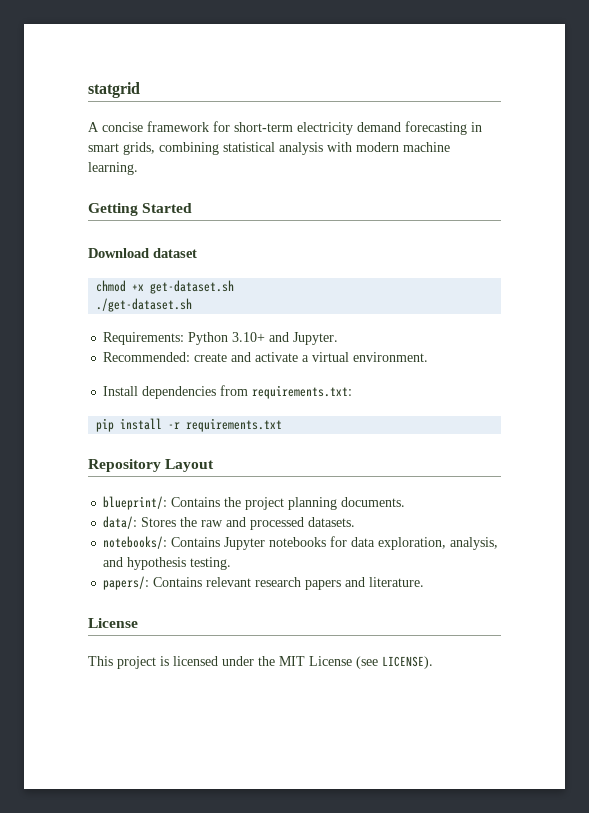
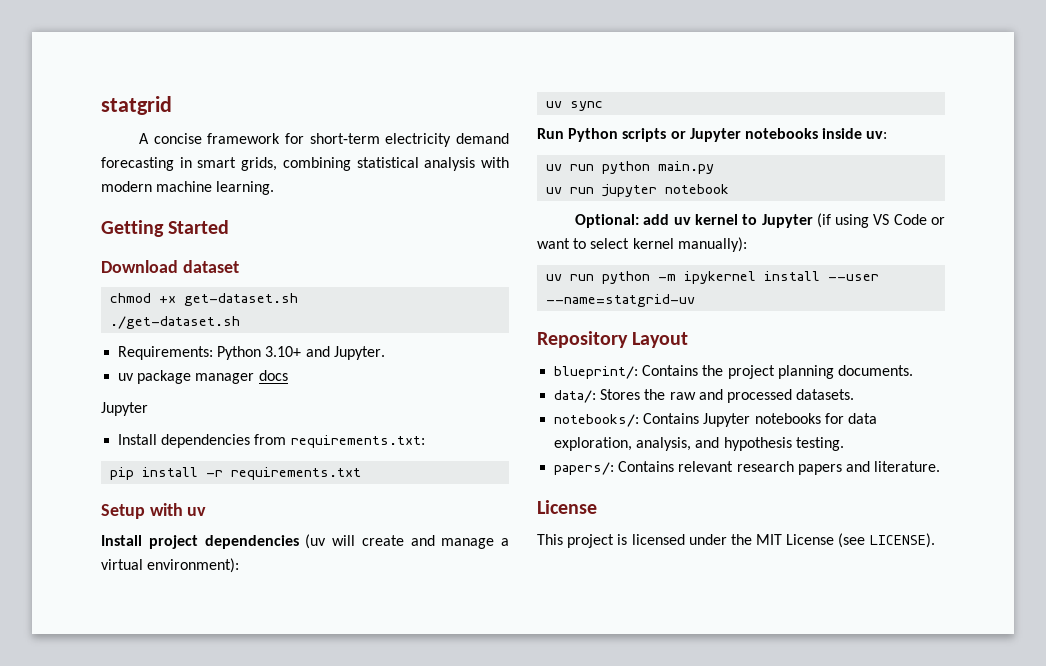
- Recommended: create and activate a virtual environment.
+ uv package manager docs
+ Jupyter
+ Setup with uv
+ Install project dependencies (uv will create and manage a virtual environment):
+ uv sync
+ Run Python scripts or Jupyter notebooks inside uv:
+ uv run python main.py
+ uv run jupyter notebook
+ Optional: add uv kernel to Jupyter (if using VS Code or want to select kernel manually):
+ uv run python -m ipykernel install --user --name=statgrid-uv

